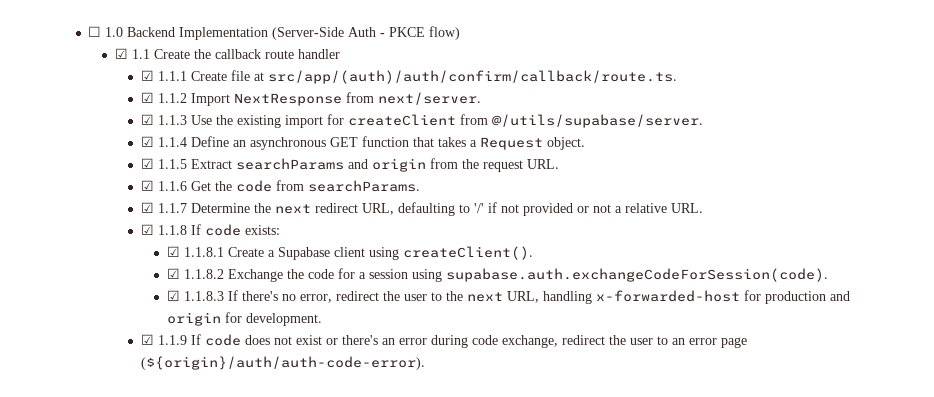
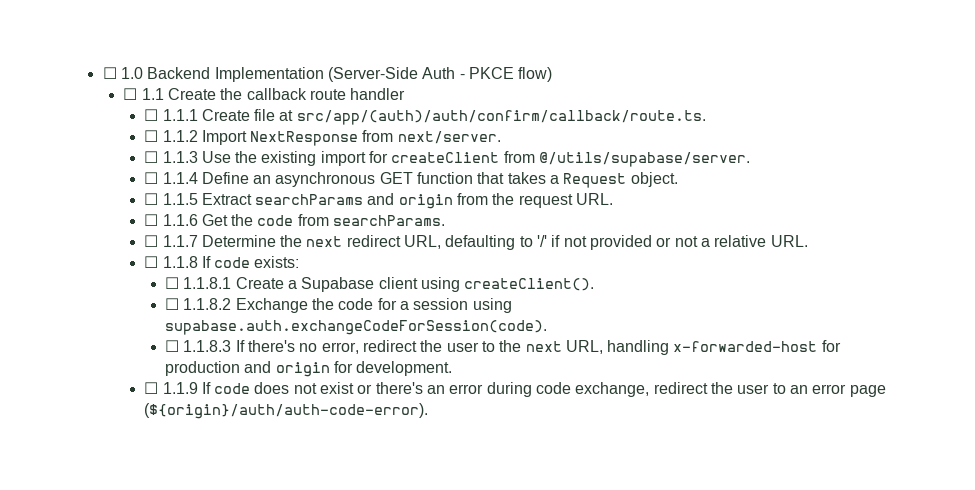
- ☑ 1.1 Create the callback route handler
+ ☐ 1.1 Create the callback route handler
- ☑ 1.1.1 Create file at src/app/(auth)/auth/confirm/callback/route.ts.
+ ☐ 1.1.1 Create file at src/app/(auth)/auth/confirm/callback/route.ts.
- ☑ 1.1.2 Import NextResponse from next/server.
+ ☐ 1.1.2 Import NextResponse from next/server.
- ☑ 1.1.3 Use the existing import for createClient from @/utils/supabase/server.
+ ☐ 1.1.3 Use the existing import for createClient from @/utils/supabase/server.
- ☑ 1.1.4 Define an asynchronous GET function that takes a Request object.
+ ☐ 1.1.4 Define an asynchronous GET function that takes a Request object.
- ☑ 1.1.5 Extract searchParams and origin from the request URL.
+ ☐ 1.1.5 Extract searchParams and origin from the request URL.
- ☑ 1.1.6 Get the code from searchParams.
+ ☐ 1.1.6 Get the code from searchParams.
- ☑ 1.1.7 Determine the next redirect URL, defaulting to '/' if not provided or not a relative URL.
+ ☐ 1.1.7 Determine the next redirect URL, defaulting to '/' if not provided or not a relative URL.
- ☑ 1.1.8 If code exists:
+ ☐ 1.1.8 If code exists:
- ☑ 1.1.8.1 Create a Supabase client using createClient().
+ ☐ 1.1.8.1 Create a Supabase client using createClient().
- ☑ 1.1.8.2 Exchange the code for a session using supabase.auth.exchangeCodeForSession(code).
+ ☐ 1.1.8.2 Exchange the code for a session using supabase.auth.exchangeCodeForSession(code).
- ☑ 1.1.8.3 If there's no error, redirect the user to the next URL, handling x-forwarded-host for production and origin for development.
+ ☐ 1.1.8.3 If there's no error, redirect the user to the next URL, handling x-forwarded-host for production and origin for development.
- ☑ 1.1.9 If code does not exist or there's an error during code exchange, redirect the user to an error page (${origin}/auth/auth-code-error).
+ ☐ 1.1.9 If code does not exist or there's an error during code exchange, redirect the user to an error page (${origin}/auth/auth-code-error).

